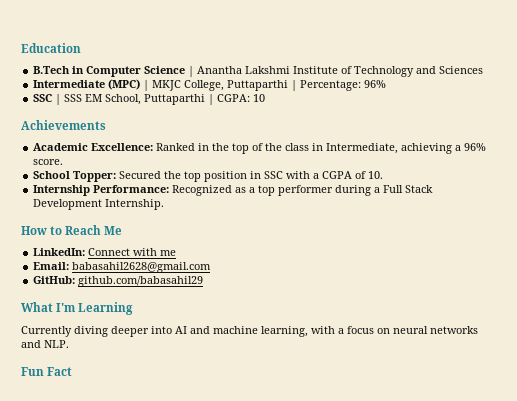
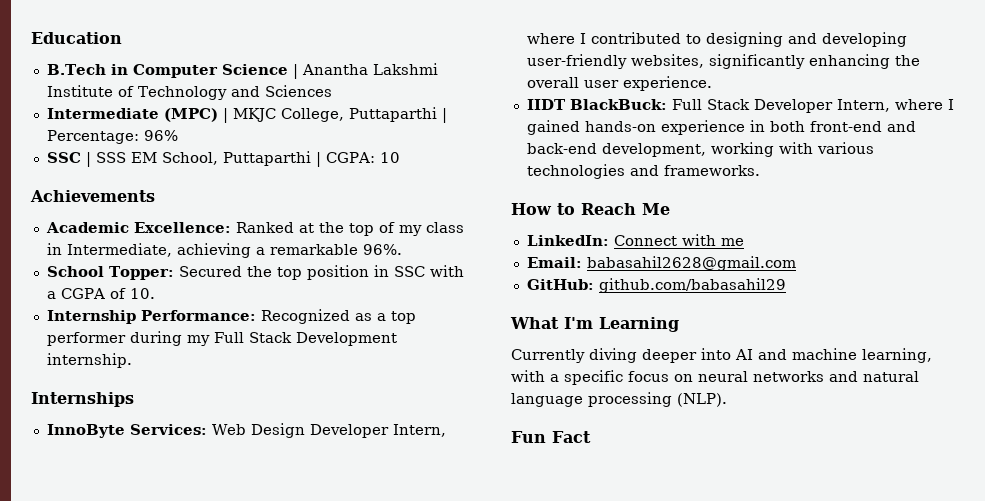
- Academic Excellence: Ranked in the top of the class in Intermediate, achieving a 96% score.
+ Academic Excellence: Ranked at the top of my class in Intermediate, achieving a remarkable 96%.
- Internship Performance: Recognized as a top performer during a Full Stack Development Internship.
+ Internship Performance: Recognized as a top performer during my Full Stack Development internship.
+ Internships
+ InnoByte Services: Web Design Developer Intern, where I contributed to designing and developing user-friendly websites, significantly enhancing the overall user experience.
+ IIDT BlackBuck: Full Stack Developer Intern, where I gained hands-on experience in both front-end and back-end development, working with various technologies and frameworks.
- Currently diving deeper into AI and machine learning, with a focus on neural networks and NLP.
+ Currently diving deeper into AI and machine learning, with a specific focus on neural networks and natural language processing (NLP).

